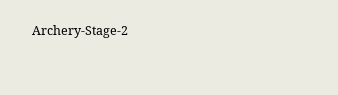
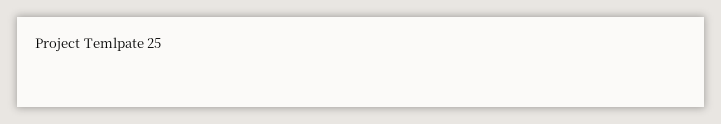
- Archery-Stage-2
+ Project Temlpate 25

